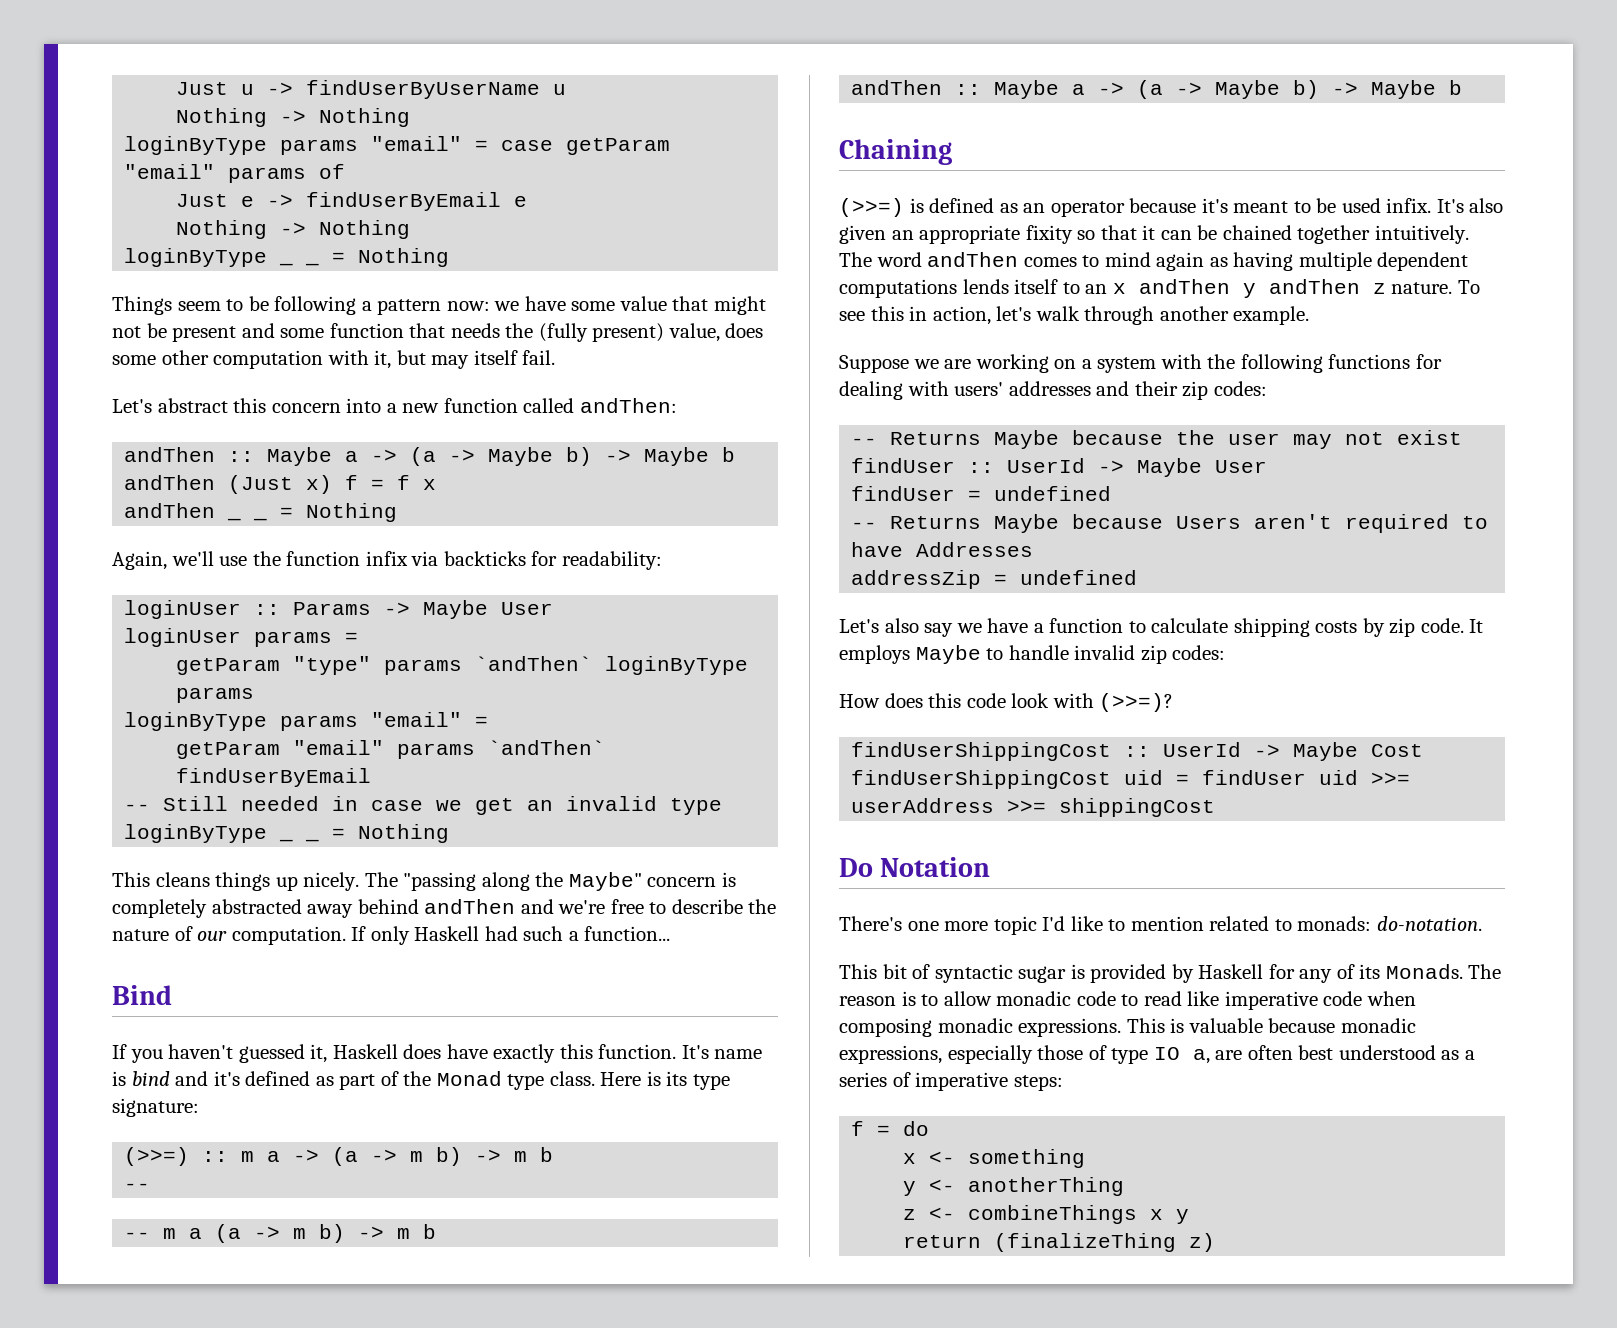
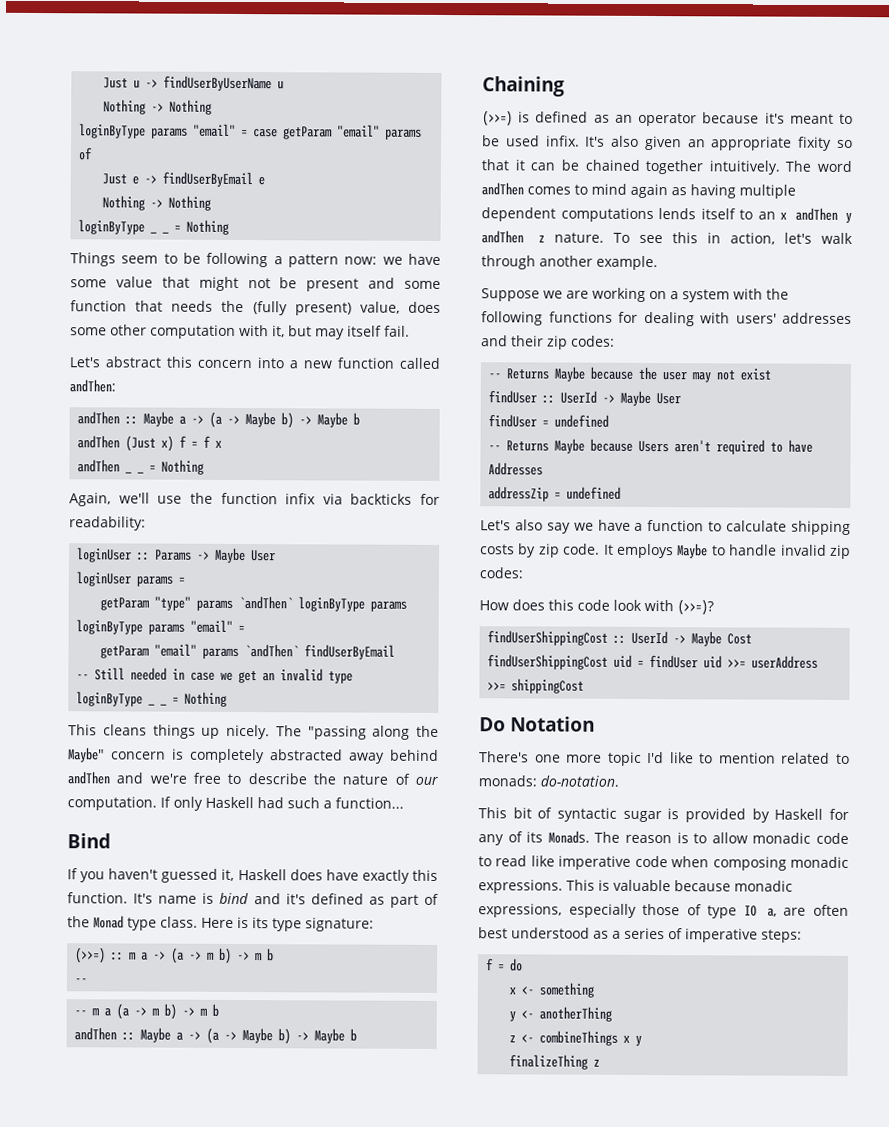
- return (finalizeThing z)
+ finalizeThing z

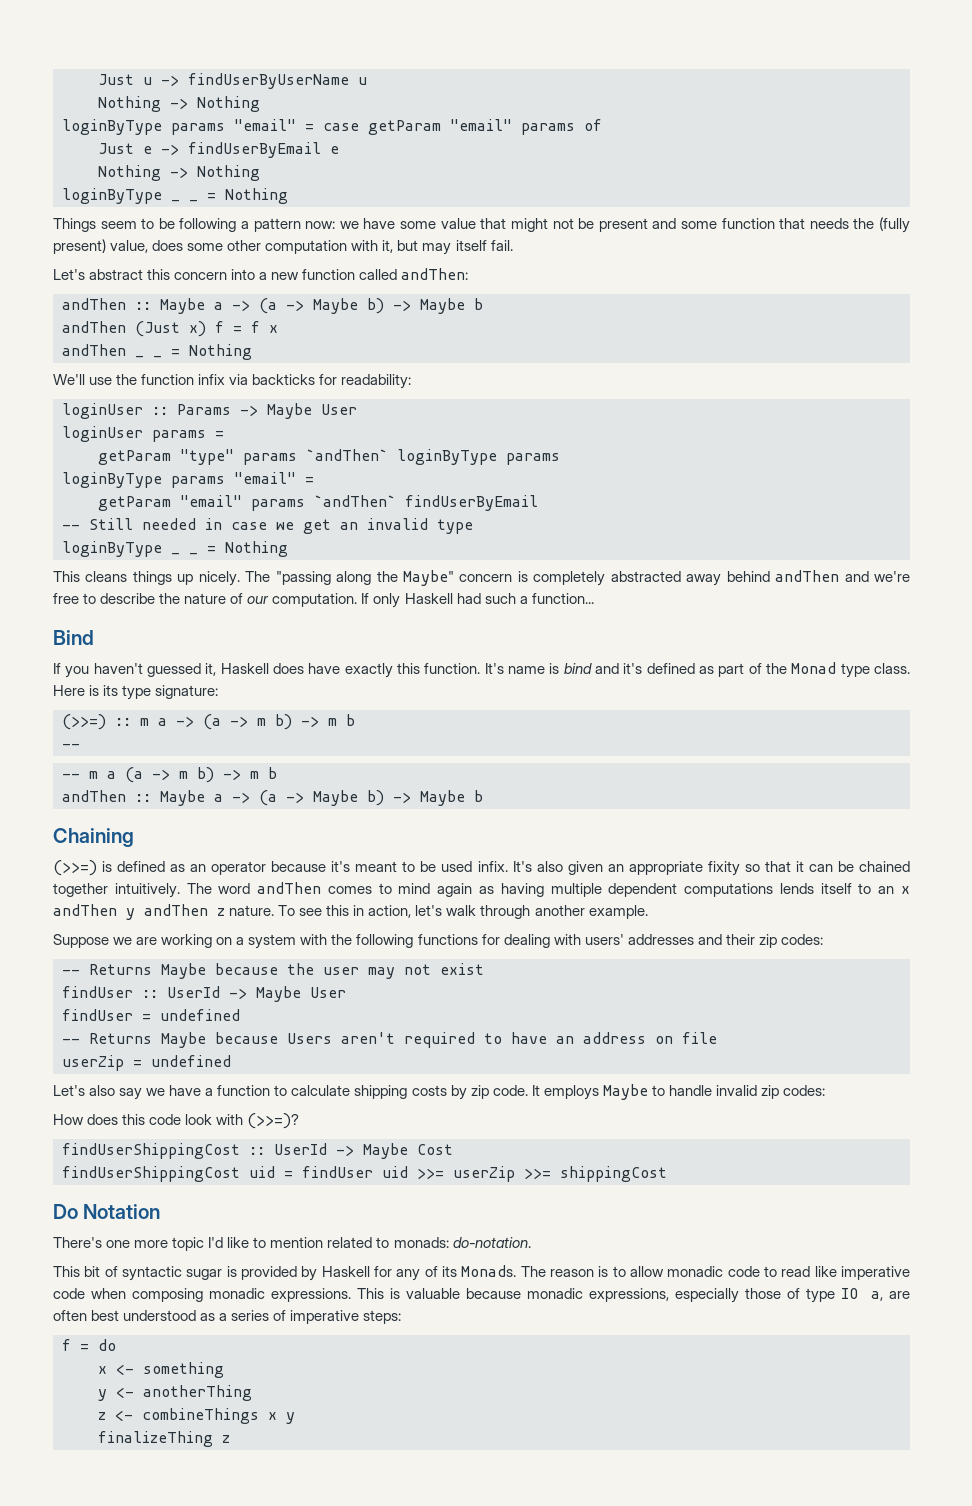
- Again, we'll use the function infix via backticks for readability:
+ We'll use the function infix via backticks for readability:
- -- Returns Maybe because Users aren't required to have Addresses
- addressZip = undefined
+ -- Returns Maybe because Users aren't required to have an address on file
+ userZip = undefined
- findUserShippingCost uid = findUser uid >>= userAddress >>= shippingCost
+ findUserShippingCost uid = findUser uid >>= userZip >>= shippingCost

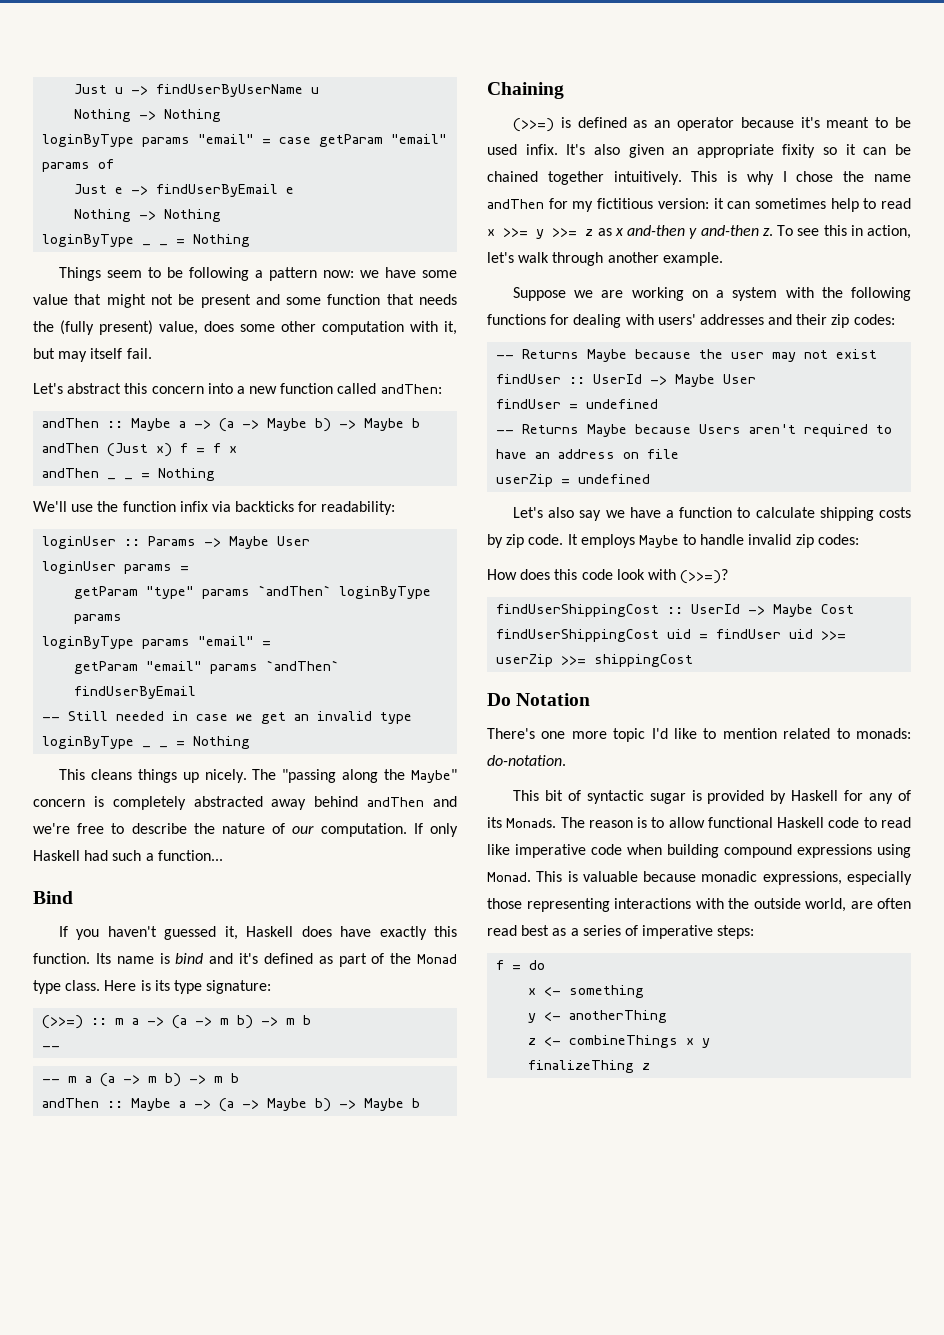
- It's name is bind and it's defined as part of the Monad type class.
+ Its name is bind and it's defined as part of the Monad type class.
- It's also given an appropriate fixity so that it can be chained together intuitively.
+ It's also given an appropriate fixity so it can be chained together intuitively.
- The word andThen comes to mind again as having multiple dependent computations lends itself to an x andThen y andThen z nature.
+ This is why I chose the name andThen for my fictitious version: it can sometimes help to read x >>= y >>= z as x and-then y and-then z.
- The reason is to allow monadic code to read like imperative code when composing monadic expressions.
+ The reason is to allow functional Haskell code to read like imperative code when building compound expressions using Monad.
- This is valuable because monadic expressions, especially those of type IO a, are often best understood as a series of imperative steps:
+ This is valuable because monadic expressions, especially those representing interactions with the outside world, are often read best as a series of imperative steps:

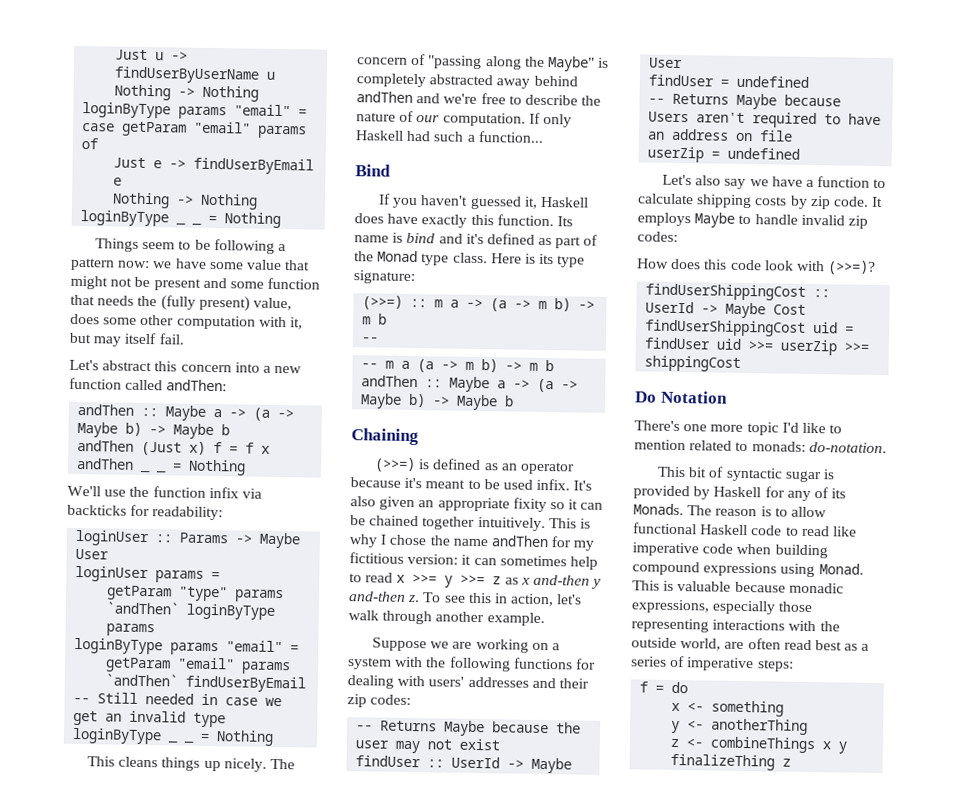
- The "passing along the Maybe" concern is completely abstracted away behind andThen and we're free to describe the nature of our computation.
+ The concern of "passing along the Maybe" is completely abstracted away behind andThen and we're free to describe the nature of our computation.

